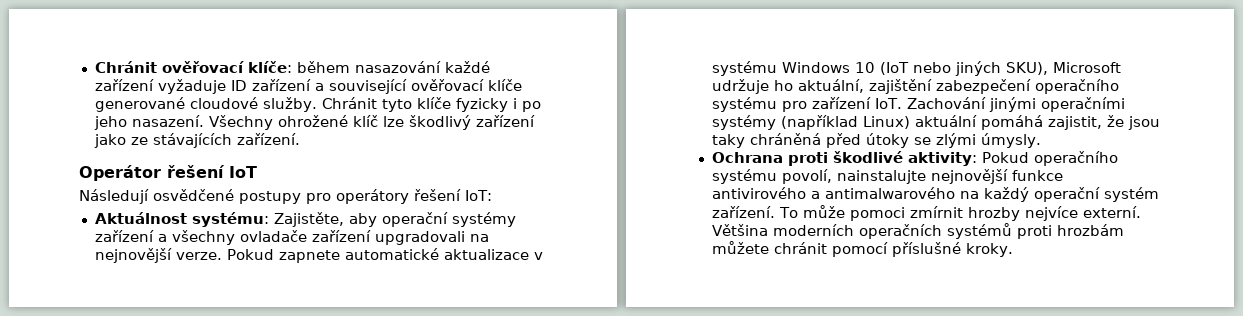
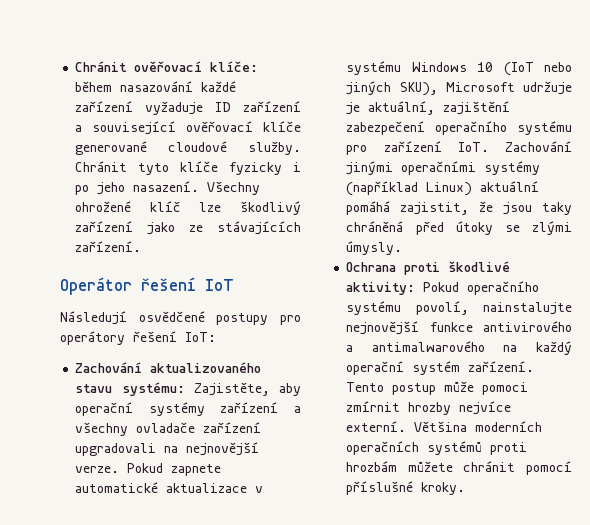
- Aktuálnost systému: Zajistěte, aby operační systémy zařízení a všechny ovladače zařízení upgradovali na nejnovější verze.
+ Zachování aktualizovaného stavu systému: Zajistěte, aby operační systémy zařízení a všechny ovladače zařízení upgradovali na nejnovější verze.
- Pokud zapnete automatické aktualizace v systému Windows 10 (IoT nebo jiných SKU), Microsoft udržuje ho aktuální, zajištění zabezpečení operačního systému pro zařízení IoT. Zachování jinými operačními systémy (například Linux) aktuální pomáhá zajistit, že jsou taky chráněná před útoky se zlými úmysly.
+ Pokud zapnete automatické aktualizace v systému Windows 10 (IoT nebo jiných SKU), Microsoft udržuje je aktuální, zajištění zabezpečení operačního systému pro zařízení IoT. Zachování jinými operačními systémy (například Linux) aktuální pomáhá zajistit, že jsou taky chráněná před útoky se zlými úmysly.
- To může pomoci zmírnit hrozby nejvíce externí.
+ Tento postup může pomoci zmírnit hrozby nejvíce externí.

